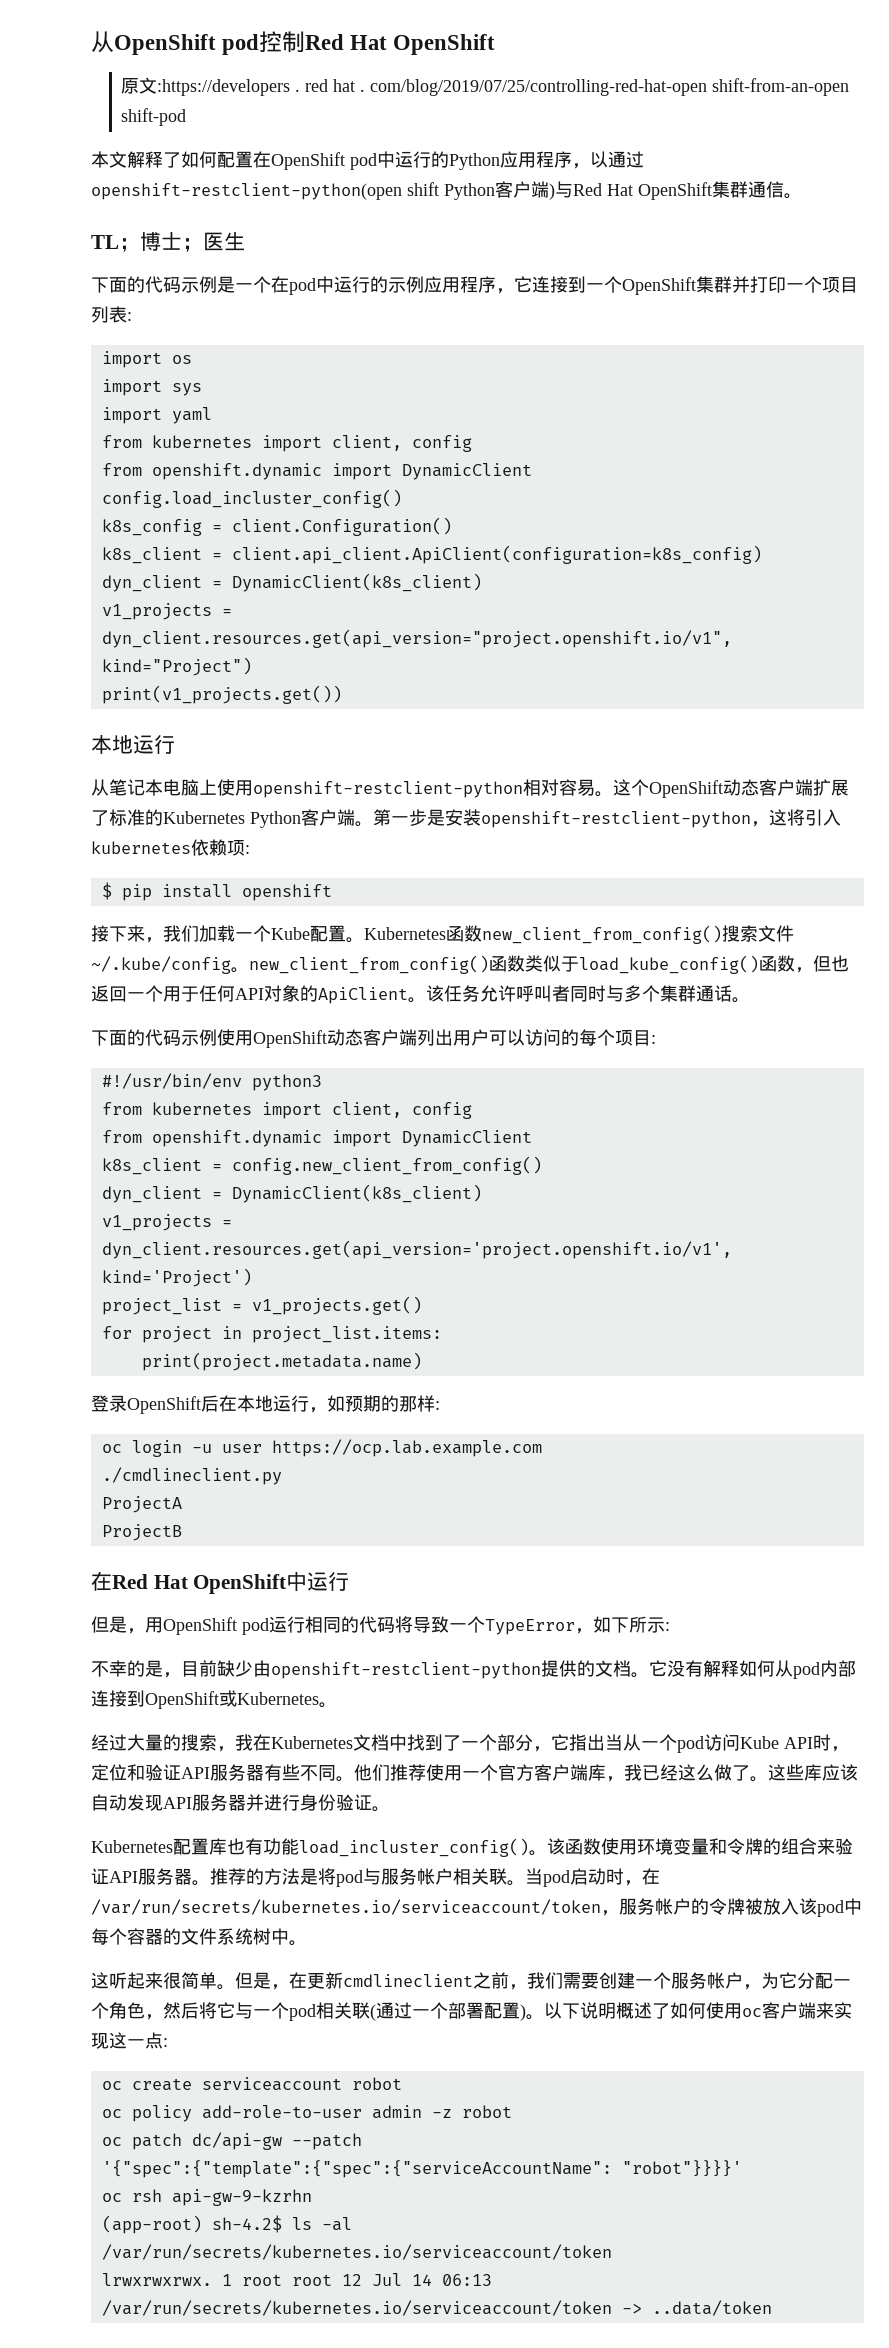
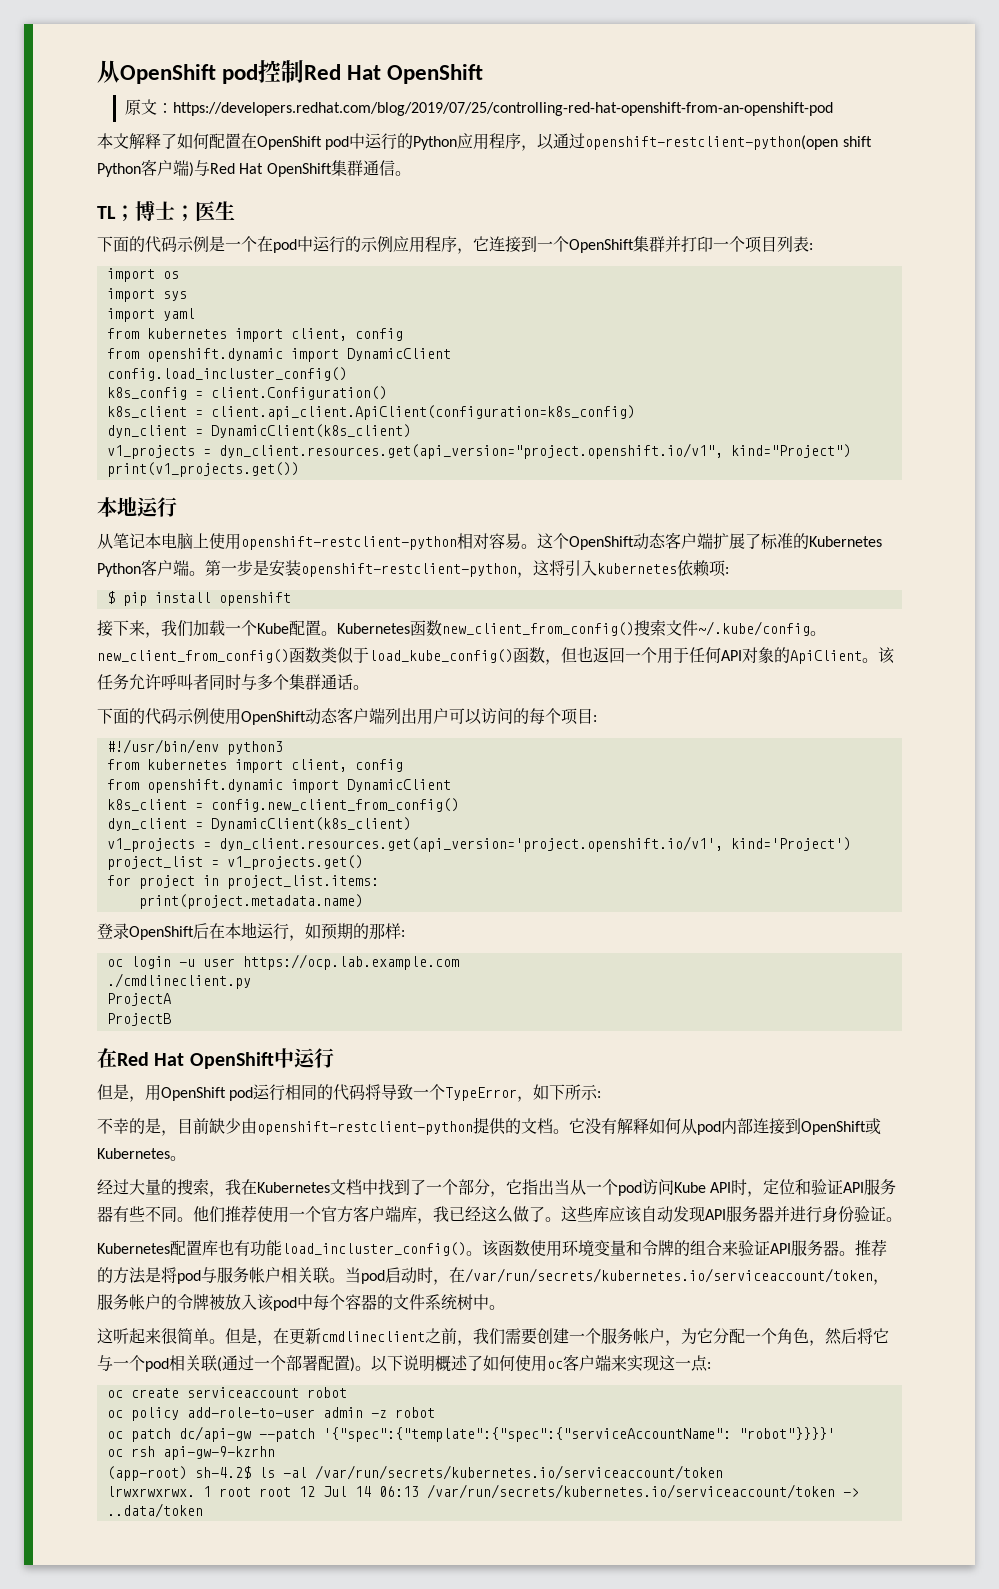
- 原文:https://developers . red hat . com/blog/2019/07/25/controlling-red-hat-open shift-from-an-open shift-pod
+ 原文：https://developers.redhat.com/blog/2019/07/25/controlling-red-hat-openshift-from-an-openshift-pod

